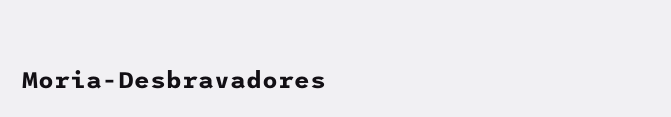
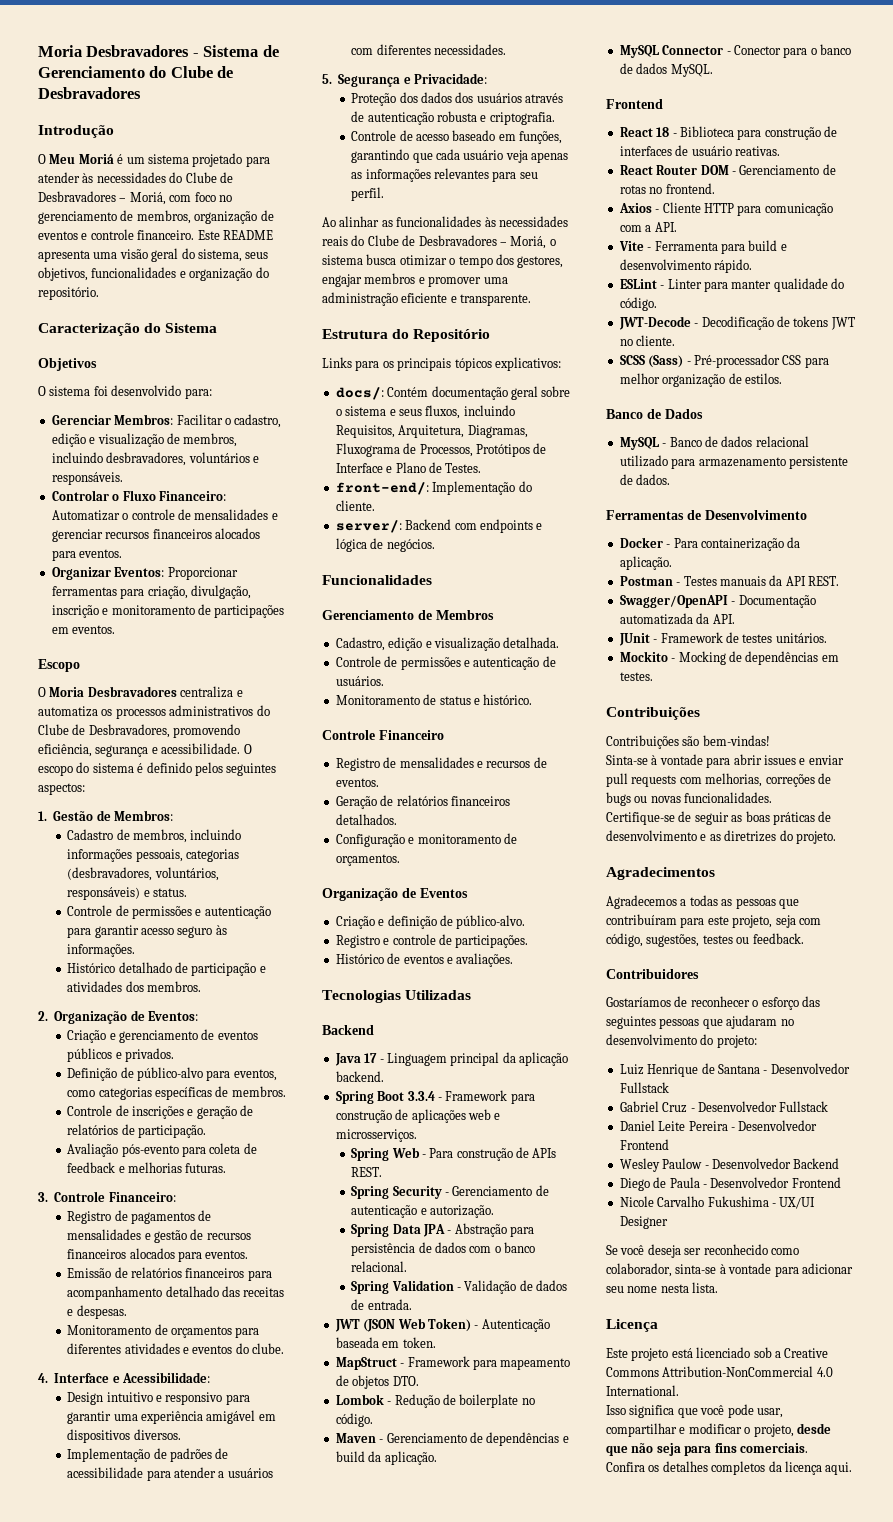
- Moria-Desbravadores
+ Moria Desbravadores - Sistema de Gerenciamento do Clube de Desbravadores
+ Introdução
+ O Meu Moriá é um sistema projetado para atender às necessidades do Clube de Desbravadores – Moriá, com foco no gerenciamento de membros, organização de eventos e controle financeiro. Este README apresenta uma visão geral do sistema, seus objetivos, funcionalidades e organização do repositório.
+ Caracterização do Sistema
+ Objetivos
+ O sistema foi desenvolvido para:
+ Gerenciar Membros: Facilitar o cadastro, edição e visualização de membros, incluindo desbravadores, voluntários e responsáveis.
+ Controlar o Fluxo Financeiro: Automatizar o controle de mensalidades e gerenciar recursos financeiros alocados para eventos.
+ Organizar Eventos: Proporcionar ferramentas para criação, divulgação, inscrição e monitoramento de participações em eventos.
+ Escopo
+ O Moria Desbravadores centraliza e automatiza os processos administrativos do Clube de Desbravadores, promovendo eficiência, segurança e acessibilidade. O escopo do sistema é definido pelos seguintes aspectos:
+ 1. Gestão de Membros:
+ Cadastro de membros, incluindo informações pessoais, categorias (desbravadores, voluntários, responsáveis) e status.
+ Controle de permissões e autenticação para garantir acesso seguro às informações.
+ Histórico detalhado de participação e atividades dos membros.
+ 2. Organização de Eventos:
+ Criação e gerenciamento de eventos públicos e privados.
+ Definição de público-alvo para eventos, como categorias específicas de membros.
+ Controle de inscrições e geração de relatórios de participação.
+ Avaliação pós-evento para coleta de feedback e melhorias futuras.
+ 3. Controle Financeiro:
+ Registro de pagamentos de mensalidades e gestão de recursos financeiros alocados para eventos.
+ Emissão de relatórios financeiros para acompanhamento detalhado das receitas e despesas.
+ Monitoramento de orçamentos para diferentes atividades e eventos do clube.
+ 4. Interface e Acessibilidade:
+ Design intuitivo e responsivo para garantir uma experiência amigável em dispositivos diversos.
+ Implementação de padrões de acessibilidade para atender a usuários com diferentes necessidades.
+ 5. Segurança e Privacidade:
+ Proteção dos dados dos usuários através de autenticação robusta e criptografia.
+ Controle de acesso baseado em funções, garantindo que cada usuário veja apenas as informações relevantes para seu perfil.
+ Ao alinhar as funcionalidades às necessidades reais do Clube de Desbravadores – Moriá, o sistema busca otimizar o tempo dos gestores, engajar membros e promover uma administração eficiente e transparente.
+ Estrutura do Repositório
+ Links para os principais tópicos explicativos:
+ docs/: Contém documentação geral sobre o sistema e seus fluxos, incluindo Requisitos, Arquitetura, Diagramas, Fluxograma de Processos, Protótipos de Interface e Plano de Testes.
+ front-end/: Implementação do cliente.
+ server/: Backend com endpoints e lógica de negócios.
+ Funcionalidades
+ Gerenciamento de Membros
+ Cadastro, edição e visualização detalhada.
+ Controle de permissões e autenticação de usuários.
+ Monitoramento de status e histórico.
+ Controle Financeiro
+ Registro de mensalidades e recursos de eventos.
+ Geração de relatórios financeiros detalhados.
+ Configuração e monitoramento de orçamentos.
+ Organização de Eventos
+ Criação e definição de público-alvo.
+ Registro e controle de participações.
+ Histórico de eventos e avaliações.
+ Tecnologias Utilizadas
+ Backend
+ Java 17 - Linguagem principal da aplicação backend.
+ Spring Boot 3.3.4 - Framework para construção de aplicações web e microsserviços.
+ Spring Web - Para construção de APIs REST.
+ Spring Security - Gerenciamento de autenticação e autorização.
+ Spring Data JPA - Abstração para persistência de dados com o banco relacional.
+ Spring Validation - Validação de dados de entrada.
+ JWT (JSON Web Token) - Autenticação baseada em token.
+ MapStruct - Framework para mapeamento de objetos DTO.
+ Lombok - Redução de boilerplate no código.
+ Maven - Gerenciamento de dependências e build da aplicação.
+ MySQL Connector - Conector para o banco de dados MySQL.
+ Frontend
+ React 18 - Biblioteca para construção de interfaces de usuário reativas.
+ React Router DOM - Gerenciamento de rotas no frontend.
+ Axios - Cliente HTTP para comunicação com a API.
+ Vite - Ferramenta para build e desenvolvimento rápido.
+ ESLint - Linter para manter qualidade do código.
+ JWT-Decode - Decodificação de tokens JWT no cliente.
+ SCSS (Sass) - Pré-processador CSS para melhor organização de estilos.
+ Banco de Dados
+ MySQL - Banco de dados relacional utilizado para armazenamento persistente de dados.
+ Ferramentas de Desenvolvimento
+ Docker - Para containerização da aplicação.
+ Postman - Testes manuais da API REST.
+ Swagger/OpenAPI - Documentação automatizada da API.
+ JUnit - Framework de testes unitários.
+ Mockito - Mocking de dependências em testes.
+ Contribuições
+ Contribuições são bem-vindas!
+ Sinta-se à vontade para abrir issues e enviar pull requests com melhorias, correções de bugs ou novas funcionalidades.
+ Certifique-se de seguir as boas práticas de desenvolvimento e as diretrizes do projeto.
+ Agradecimentos
+ Agradecemos a todas as pessoas que contribuíram para este projeto, seja com código, sugestões, testes ou feedback.
+ Contribuidores
+ Gostaríamos de reconhecer o esforço das seguintes pessoas que ajudaram no desenvolvimento do projeto:
+ Luiz Henrique de Santana - Desenvolvedor Fullstack
+ Gabriel Cruz - Desenvolvedor Fullstack
+ Daniel Leite Pereira - Desenvolvedor Frontend
+ Wesley Paulow - Desenvolvedor Backend
+ Diego de Paula - Desenvolvedor Frontend
+ Nicole Carvalho Fukushima - UX/UI Designer
+ Se você deseja ser reconhecido como colaborador, sinta-se à vontade para adicionar seu nome nesta lista.
+ Licença
+ Este projeto está licenciado sob a Creative Commons Attribution-NonCommercial 4.0 International.
+ Isso significa que você pode usar, compartilhar e modificar o projeto, desde que não seja para fins comerciais.
+ Confira os detalhes completos da licença aqui.

